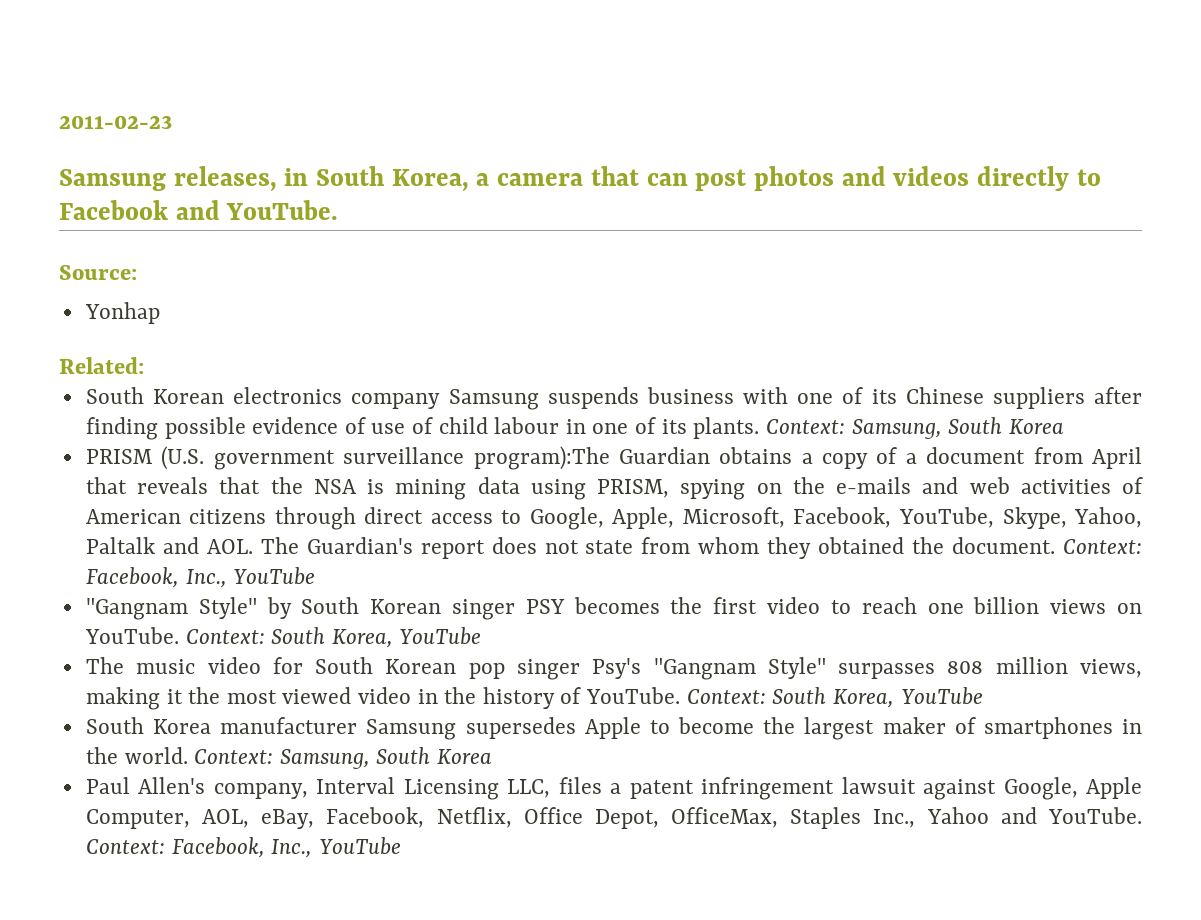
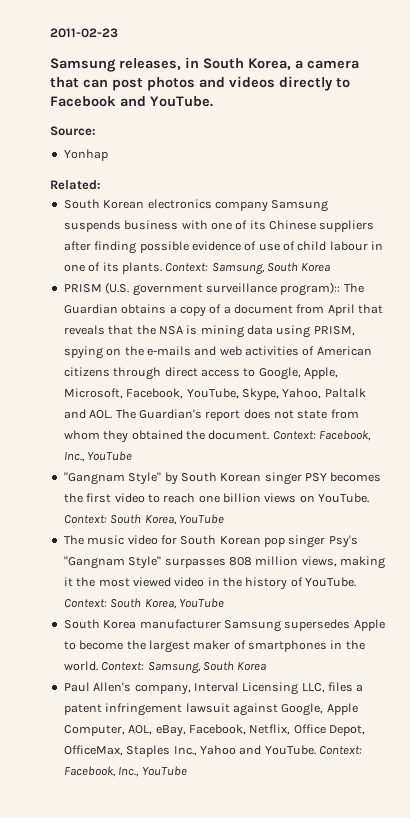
- PRISM (U.S. government surveillance program):The Guardian obtains a copy of a document from April that reveals that the NSA is mining data using PRISM, spying on the e-mails and web activities of American citizens through direct access to Google, Apple, Microsoft, Facebook, YouTube, Skype, Yahoo, Paltalk and AOL. The Guardian's report does not state from whom they obtained the document.
+ PRISM (U.S. government surveillance program):: The Guardian obtains a copy of a document from April that reveals that the NSA is mining data using PRISM, spying on the e-mails and web activities of American citizens through direct access to Google, Apple, Microsoft, Facebook, YouTube, Skype, Yahoo, Paltalk and AOL. The Guardian's report does not state from whom they obtained the document.

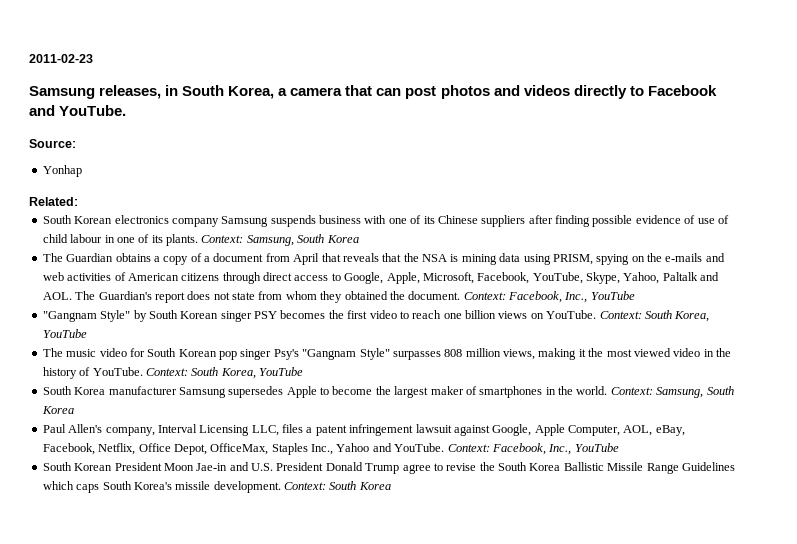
- PRISM (U.S. government surveillance program):: The Guardian obtains a copy of a document from April that reveals that the NSA is mining data using PRISM, spying on the e-mails and web activities of American citizens through direct access to Google, Apple, Microsoft, Facebook, YouTube, Skype, Yahoo, Paltalk and AOL. The Guardian's report does not state from whom they obtained the document.
+ The Guardian obtains a copy of a document from April that reveals that the NSA is mining data using PRISM, spying on the e-mails and web activities of American citizens through direct access to Google, Apple, Microsoft, Facebook, YouTube, Skype, Yahoo, Paltalk and AOL. The Guardian's report does not state from whom they obtained the document.
+ South Korean President Moon Jae-in and U.S. President Donald Trump agree to revise the South Korea Ballistic Missile Range Guidelines which caps South Korea's missile development. Context: South Korea

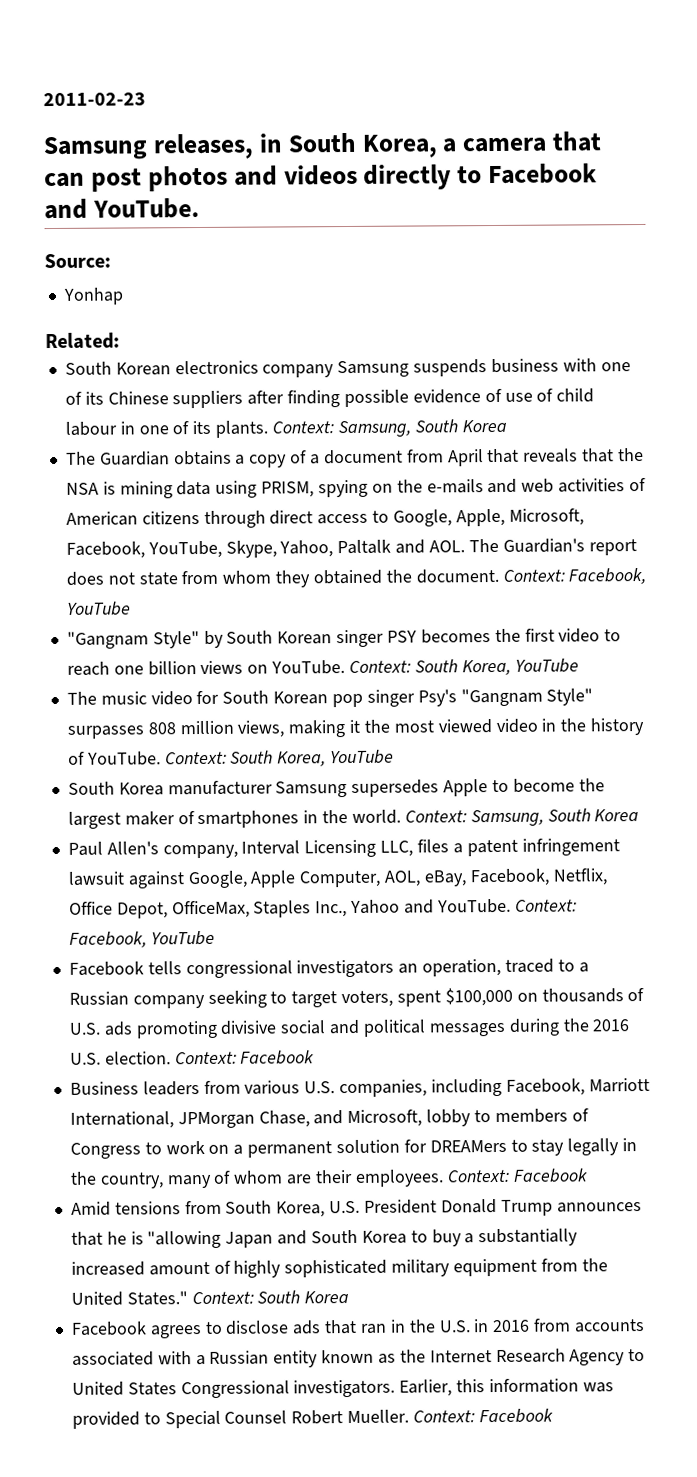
- The Guardian obtains a copy of a document from April that reveals that the NSA is mining data using PRISM, spying on the e-mails and web activities of American citizens through direct access to Google, Apple, Microsoft, Facebook, YouTube, Skype, Yahoo, Paltalk and AOL. The Guardian's report does not state from whom they obtained the document. Context: Facebook, Inc., YouTube
+ The Guardian obtains a copy of a document from April that reveals that the NSA is mining data using PRISM, spying on the e-mails and web activities of American citizens through direct access to Google, Apple, Microsoft, Facebook, YouTube, Skype, Yahoo, Paltalk and AOL. The Guardian's report does not state from whom they obtained the document. Context: Facebook, YouTube
- Paul Allen's company, Interval Licensing LLC, files a patent infringement lawsuit against Google, Apple Computer, AOL, eBay, Facebook, Netflix, Office Depot, OfficeMax, Staples Inc., Yahoo and YouTube. Context: Facebook, Inc., YouTube
- South Korean President Moon Jae-in and U.S. President Donald Trump agree to revise the South Korea Ballistic Missile Range Guidelines which caps South Korea's missile development. Context: South Korea
+ Paul Allen's company, Interval Licensing LLC, files a patent infringement lawsuit against Google, Apple Computer, AOL, eBay, Facebook, Netflix, Office Depot, OfficeMax, Staples Inc., Yahoo and YouTube. Context: Facebook, YouTube
+ Facebook tells congressional investigators an operation, traced to a Russian company seeking to target voters, spent $100,000 on thousands of U.S. ads promoting divisive social and political messages during the 2016 U.S. election. Context: Facebook
+ Business leaders from various U.S. companies, including Facebook, Marriott International, JPMorgan Chase, and Microsoft, lobby to members of Congress to work on a permanent solution for DREAMers to stay legally in the country, many of whom are their employees. Context: Facebook
+ Amid tensions from South Korea, U.S. President Donald Trump announces that he is "allowing Japan and South Korea to buy a substantially increased amount of highly sophisticated military equipment from the United States." Context: South Korea
+ Facebook agrees to disclose ads that ran in the U.S. in 2016 from accounts associated with a Russian entity known as the Internet Research Agency to United States Congressional investigators. Earlier, this information was provided to Special Counsel Robert Mueller. Context: Facebook

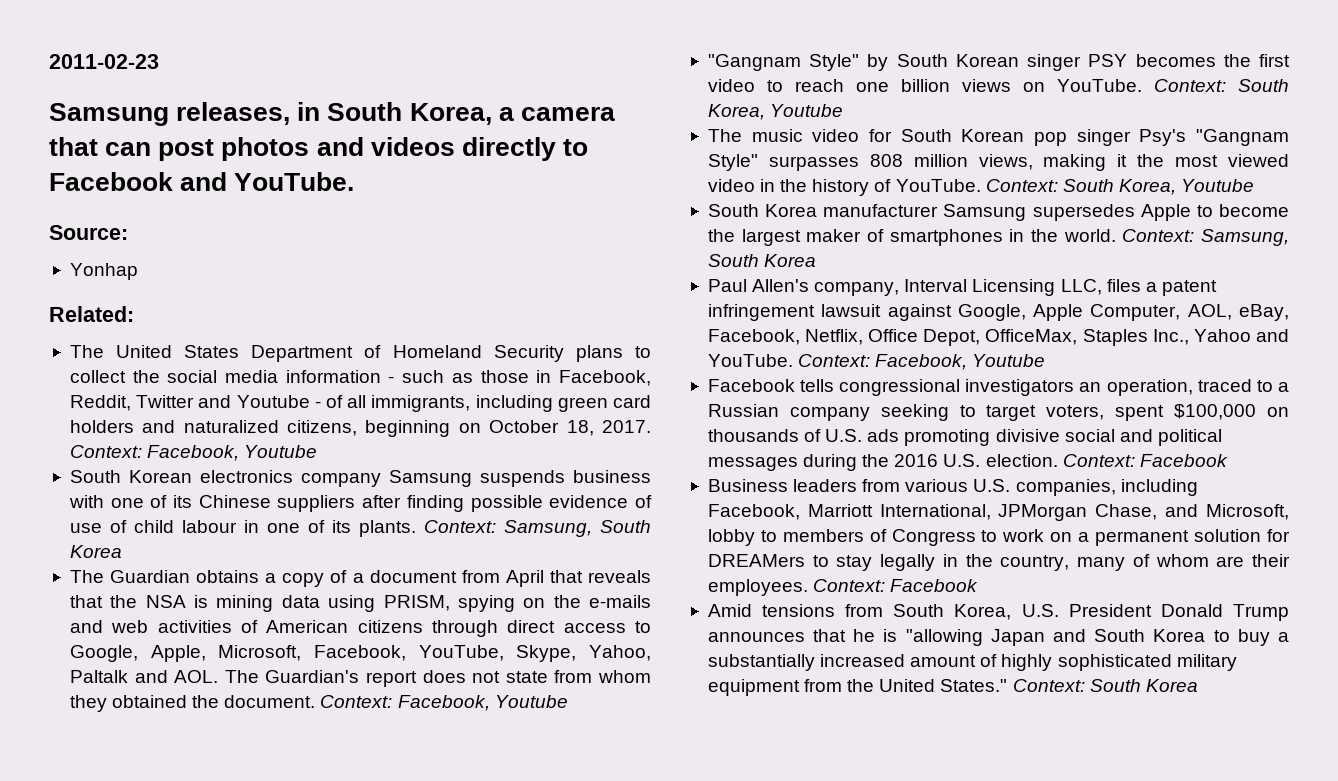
+ The United States Department of Homeland Security plans to collect the social media information - such as those in Facebook, Reddit, Twitter and Youtube - of all immigrants, including green card holders and naturalized citizens, beginning on October 18, 2017. Context: Facebook, Youtube
- The Guardian obtains a copy of a document from April that reveals that the NSA is mining data using PRISM, spying on the e-mails and web activities of American citizens through direct access to Google, Apple, Microsoft, Facebook, YouTube, Skype, Yahoo, Paltalk and AOL. The Guardian's report does not state from whom they obtained the document. Context: Facebook, YouTube
+ The Guardian obtains a copy of a document from April that reveals that the NSA is mining data using PRISM, spying on the e-mails and web activities of American citizens through direct access to Google, Apple, Microsoft, Facebook, YouTube, Skype, Yahoo, Paltalk and AOL. The Guardian's report does not state from whom they obtained the document. Context: Facebook, Youtube
- "Gangnam Style" by South Korean singer PSY becomes the first video to reach one billion views on YouTube. Context: South Korea, YouTube
+ "Gangnam Style" by South Korean singer PSY becomes the first video to reach one billion views on YouTube. Context: South Korea, Youtube
- The music video for South Korean pop singer Psy's "Gangnam Style" surpasses 808 million views, making it the most viewed video in the history of YouTube. Context: South Korea, YouTube
+ The music video for South Korean pop singer Psy's "Gangnam Style" surpasses 808 million views, making it the most viewed video in the history of YouTube. Context: South Korea, Youtube
- Paul Allen's company, Interval Licensing LLC, files a patent infringement lawsuit against Google, Apple Computer, AOL, eBay, Facebook, Netflix, Office Depot, OfficeMax, Staples Inc., Yahoo and YouTube. Context: Facebook, YouTube
+ Paul Allen's company, Interval Licensing LLC, files a patent infringement lawsuit against Google, Apple Computer, AOL, eBay, Facebook, Netflix, Office Depot, OfficeMax, Staples Inc., Yahoo and YouTube. Context: Facebook, Youtube
- Facebook agrees to disclose ads that ran in the U.S. in 2016 from accounts associated with a Russian entity known as the Internet Research Agency to United States Congressional investigators. Earlier, this information was provided to Special Counsel Robert Mueller. Context: Facebook

